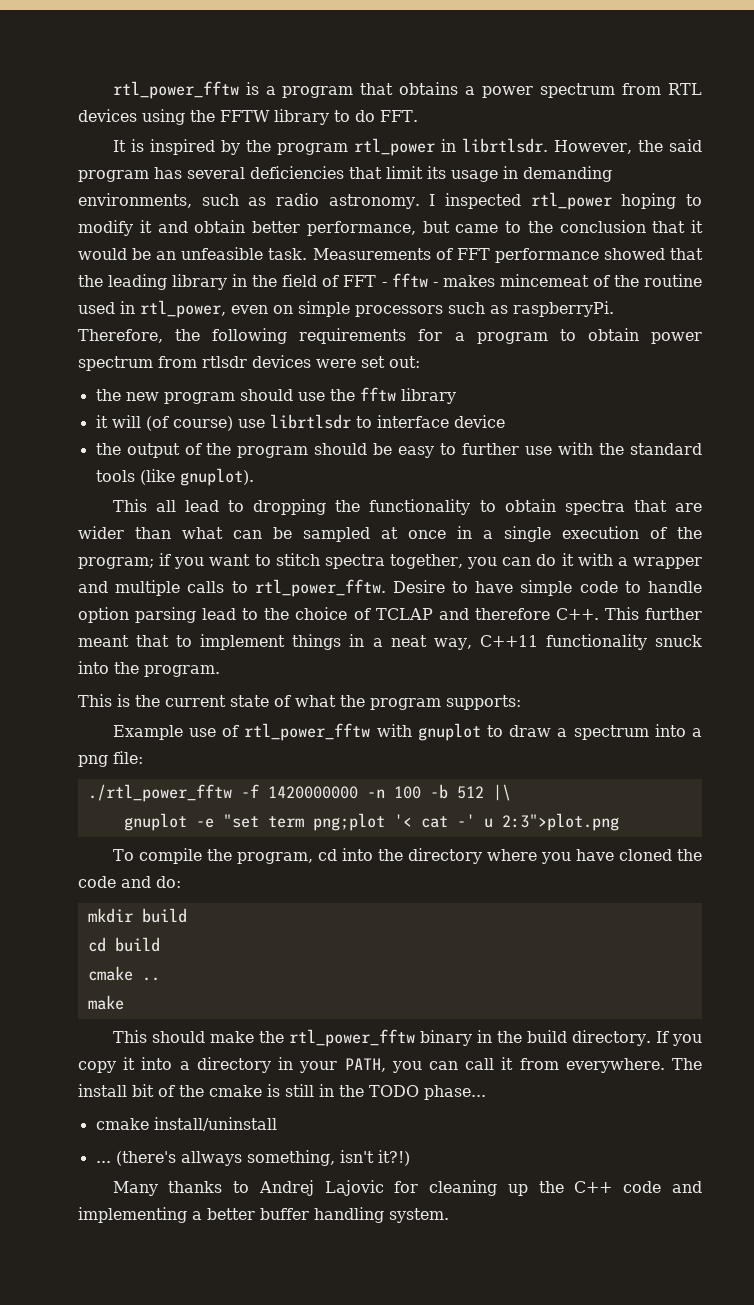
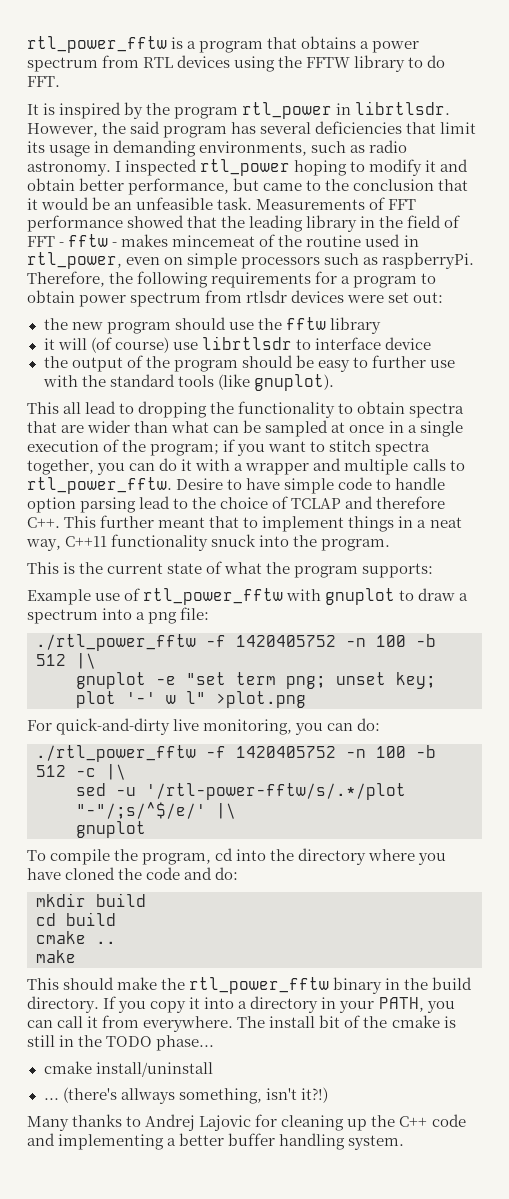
- ./rtl_power_fftw -f 1420000000 -n 100 -b 512 |\
+ ./rtl_power_fftw -f 1420405752 -n 100 -b 512 |\
- gnuplot -e "set term png;plot '< cat -' u 2:3">plot.png
+ gnuplot -e "set term png; unset key; plot '-' w l" >plot.png
+ For quick-and-dirty live monitoring, you can do:
+ ./rtl_power_fftw -f 1420405752 -n 100 -b 512 -c |\
+ sed -u '/rtl-power-fftw/s/.*/plot "-"/;s/^$/e/' |\
+ gnuplot

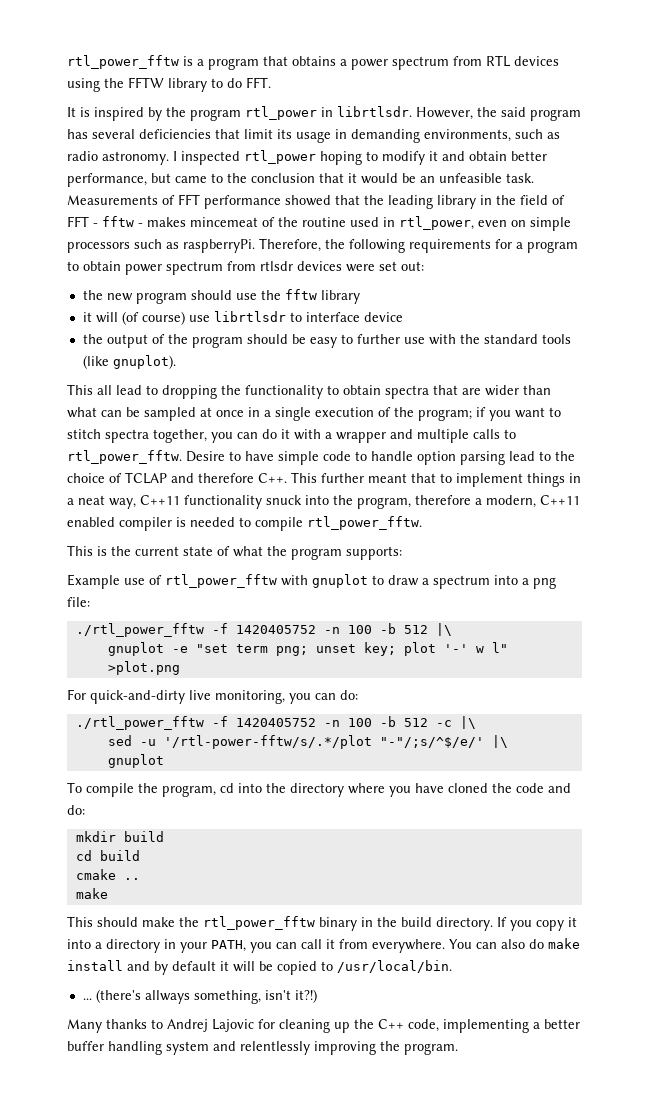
- Desire to have simple code to handle option parsing lead to the choice of TCLAP and therefore C++. This further meant that to implement things in a neat way, C++11 functionality snuck into the program.
+ Desire to have simple code to handle option parsing lead to the choice of TCLAP and therefore C++. This further meant that to implement things in a neat way, C++11 functionality snuck into the program, therefore a modern, C++11 enabled compiler is needed to compile rtl_power_fftw.
- The install bit of the cmake is still in the TODO phase...
- cmake install/uninstall
+ You can also do make install and by default it will be copied to /usr/local/bin.
- Many thanks to Andrej Lajovic for cleaning up the C++ code and implementing a better buffer handling system.
+ Many thanks to Andrej Lajovic for cleaning up the C++ code, implementing a better buffer handling system and relentlessly improving the program.

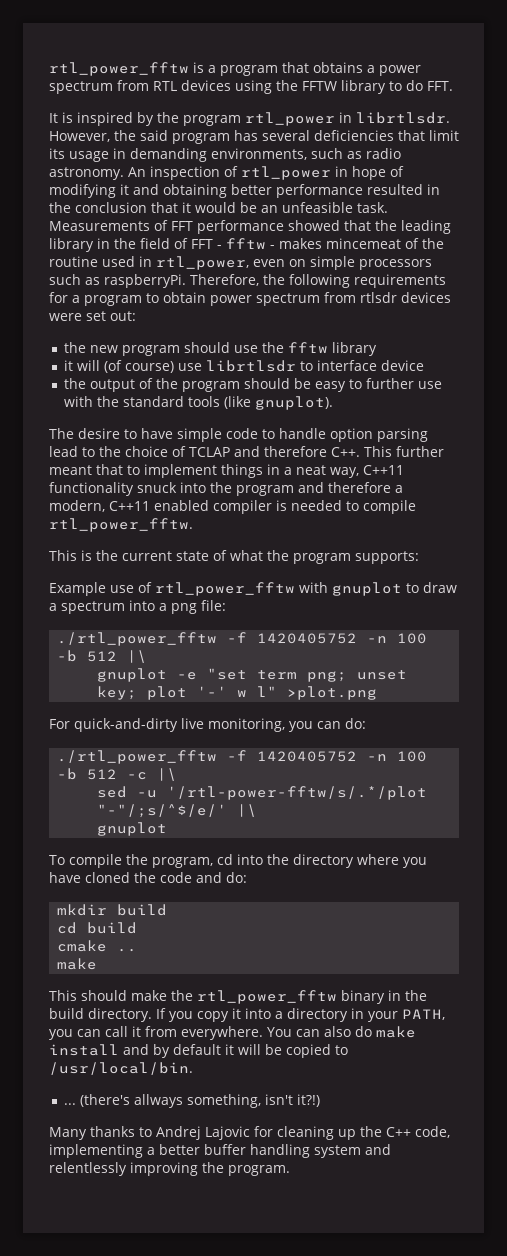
- I inspected rtl_power hoping to modify it and obtain better performance, but came to the conclusion that it would be an unfeasible task.
+ An inspection of rtl_power in hope of modifying it and obtaining better performance resulted in the conclusion that it would be an unfeasible task.
- This all lead to dropping the functionality to obtain spectra that are wider than what can be sampled at once in a single execution of the program; if you want to stitch spectra together, you can do it with a wrapper and multiple calls to rtl_power_fftw. Desire to have simple code to handle option parsing lead to the choice of TCLAP and therefore C++. This further meant that to implement things in a neat way, C++11 functionality snuck into the program, therefore a modern, C++11 enabled compiler is needed to compile rtl_power_fftw.
+ The desire to have simple code to handle option parsing lead to the choice of TCLAP and therefore C++. This further meant that to implement things in a neat way, C++11 functionality snuck into the program and therefore a modern, C++11 enabled compiler is needed to compile rtl_power_fftw.

